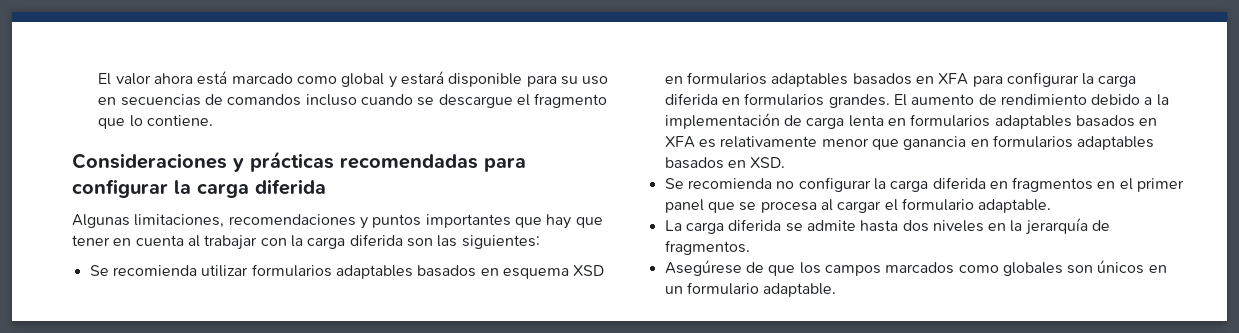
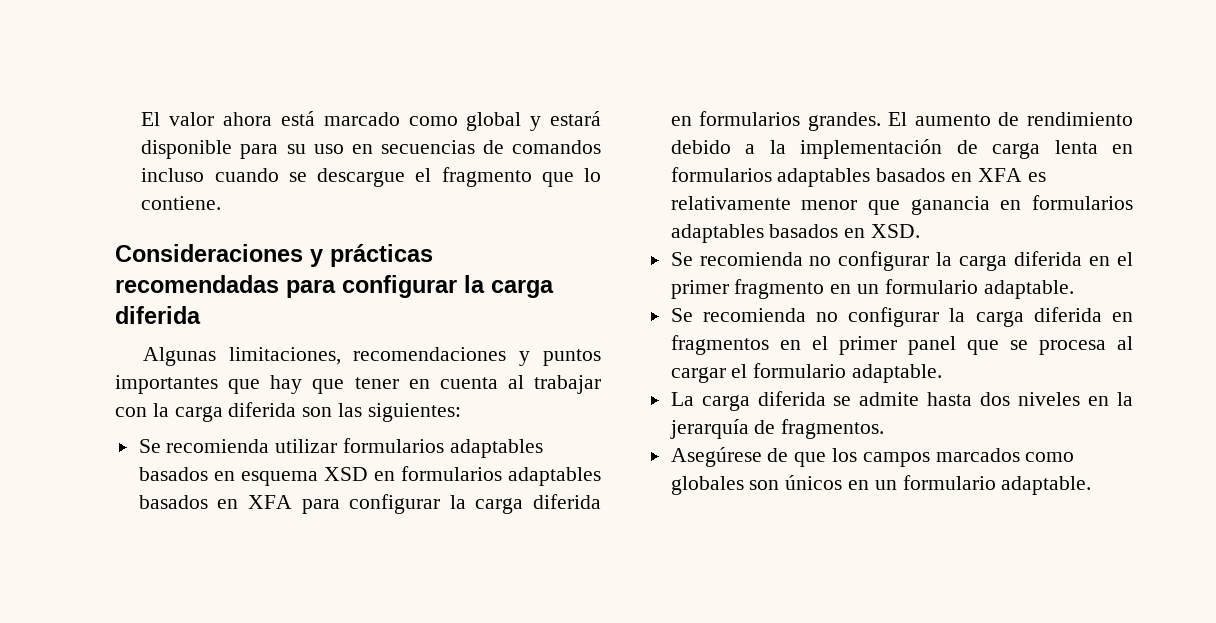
+ Se recomienda no configurar la carga diferida en el primer fragmento en un formulario adaptable.

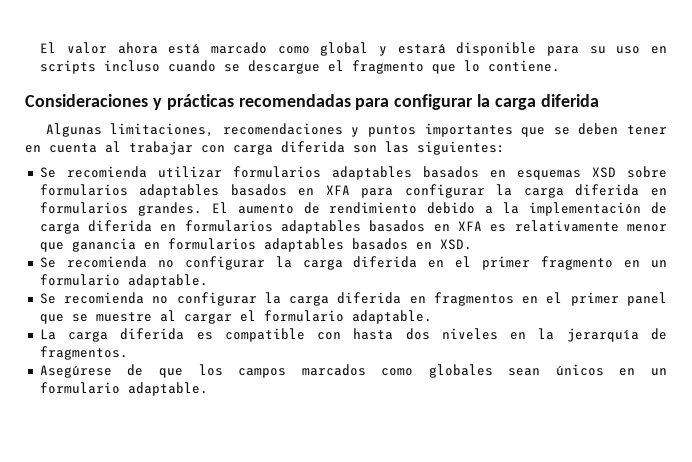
- El valor ahora está marcado como global y estará disponible para su uso en secuencias de comandos incluso cuando se descargue el fragmento que lo contiene.
+ El valor ahora está marcado como global y estará disponible para su uso en scripts incluso cuando se descargue el fragmento que lo contiene.
- Algunas limitaciones, recomendaciones y puntos importantes que hay que tener en cuenta al trabajar con la carga diferida son las siguientes:
+ Algunas limitaciones, recomendaciones y puntos importantes que se deben tener en cuenta al trabajar con carga diferida son las siguientes:
- Se recomienda utilizar formularios adaptables basados en esquema XSD en formularios adaptables basados en XFA para configurar la carga diferida en formularios grandes.
+ Se recomienda utilizar formularios adaptables basados en esquemas XSD sobre formularios adaptables basados en XFA para configurar la carga diferida en formularios grandes.
- El aumento de rendimiento debido a la implementación de carga lenta en formularios adaptables basados en XFA es relativamente menor que ganancia en formularios adaptables basados en XSD.
+ El aumento de rendimiento debido a la implementación de carga diferida en formularios adaptables basados en XFA es relativamente menor que ganancia en formularios adaptables basados en XSD.
- Se recomienda no configurar la carga diferida en fragmentos en el primer panel que se procesa al cargar el formulario adaptable.
+ Se recomienda no configurar la carga diferida en fragmentos en el primer panel que se muestre al cargar el formulario adaptable.
- La carga diferida se admite hasta dos niveles en la jerarquía de fragmentos.
+ La carga diferida es compatible con hasta dos niveles en la jerarquía de fragmentos.
- Asegúrese de que los campos marcados como globales son únicos en un formulario adaptable.
+ Asegúrese de que los campos marcados como globales sean únicos en un formulario adaptable.

